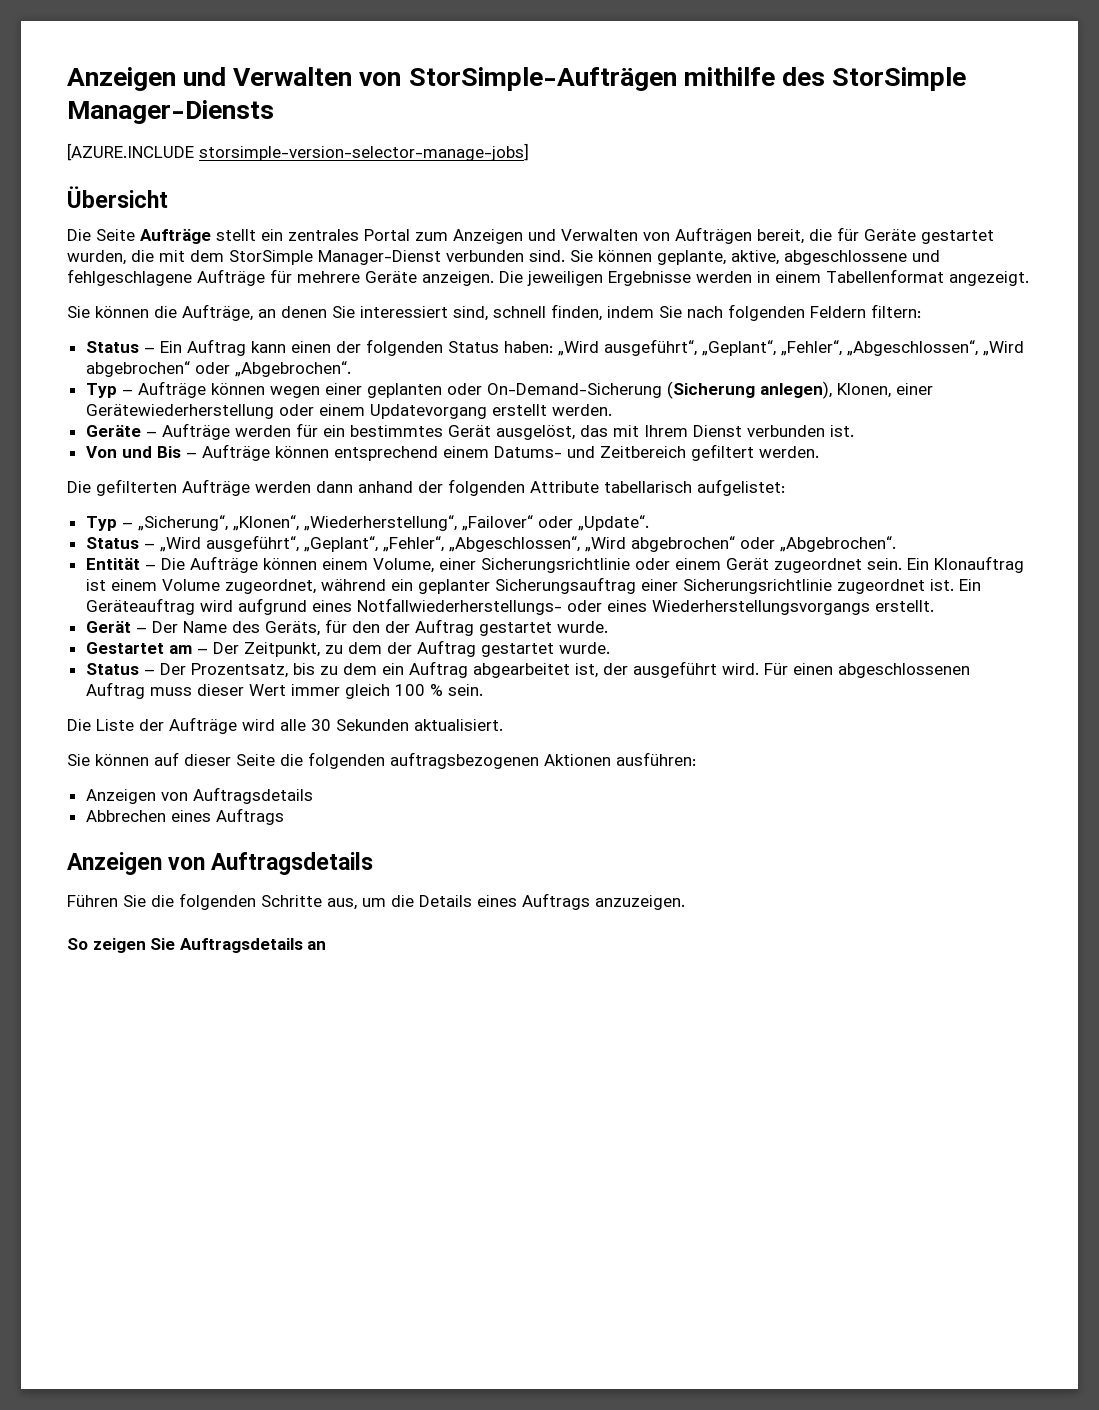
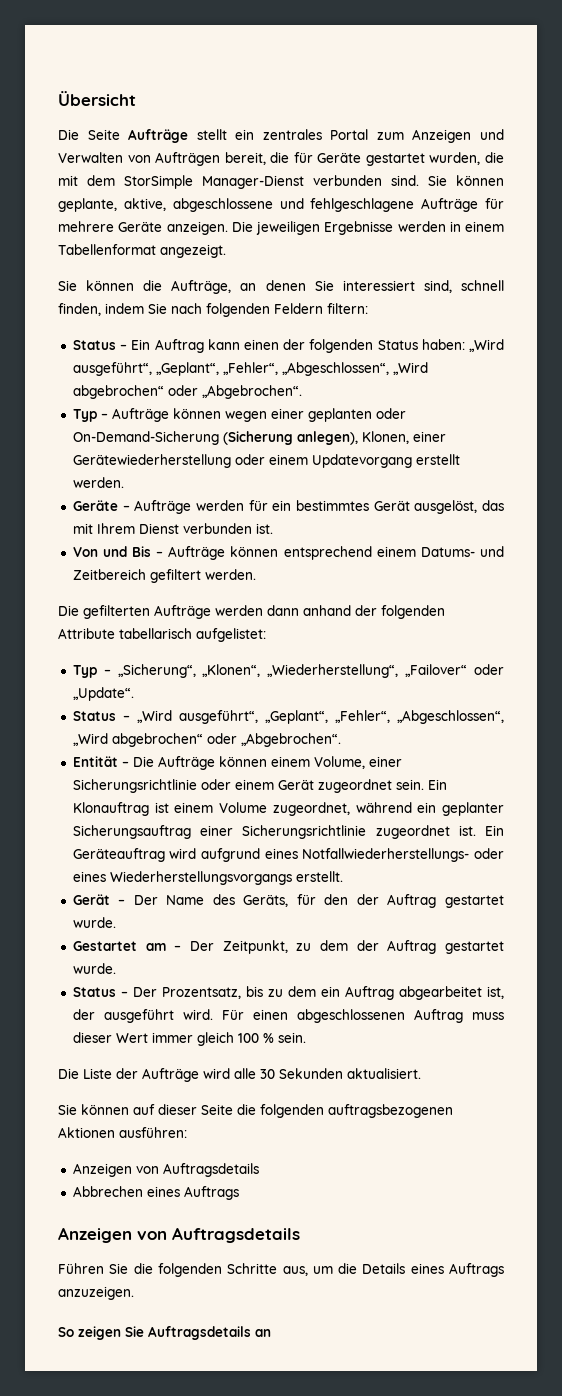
- Anzeigen und Verwalten von StorSimple-Aufträgen mithilfe des StorSimple Manager-Diensts
- [AZURE.INCLUDE storsimple-version-selector-manage-jobs]

